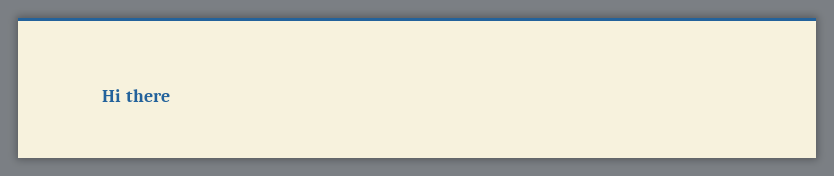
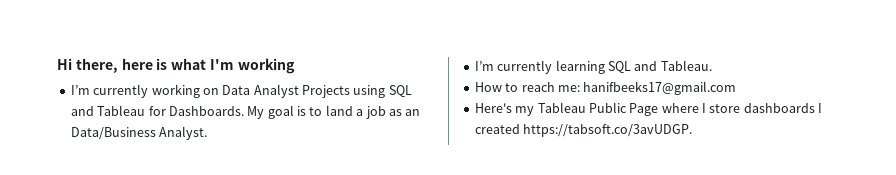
- Hi there
+ Hi there, here is what I'm working
+ I’m currently working on Data Analyst Projects using SQL and Tableau for Dashboards. My goal is to land a job as an Data/Business Analyst.
+ I’m currently learning SQL and Tableau.
+ How to reach me: hanifbeeks17@gmail.com
+ Here's my Tableau Public Page where I store dashboards I created https://tabsoft.co/3avUDGP.

